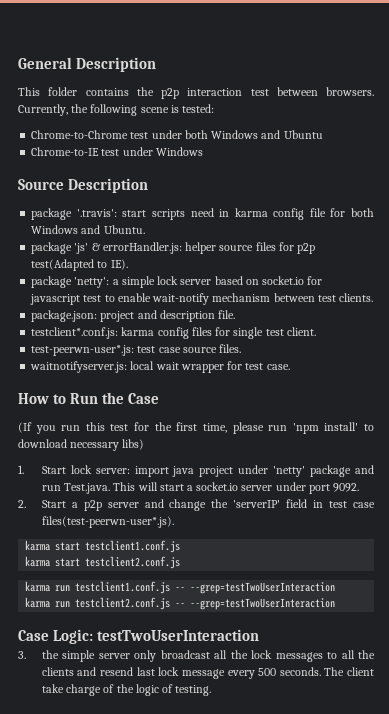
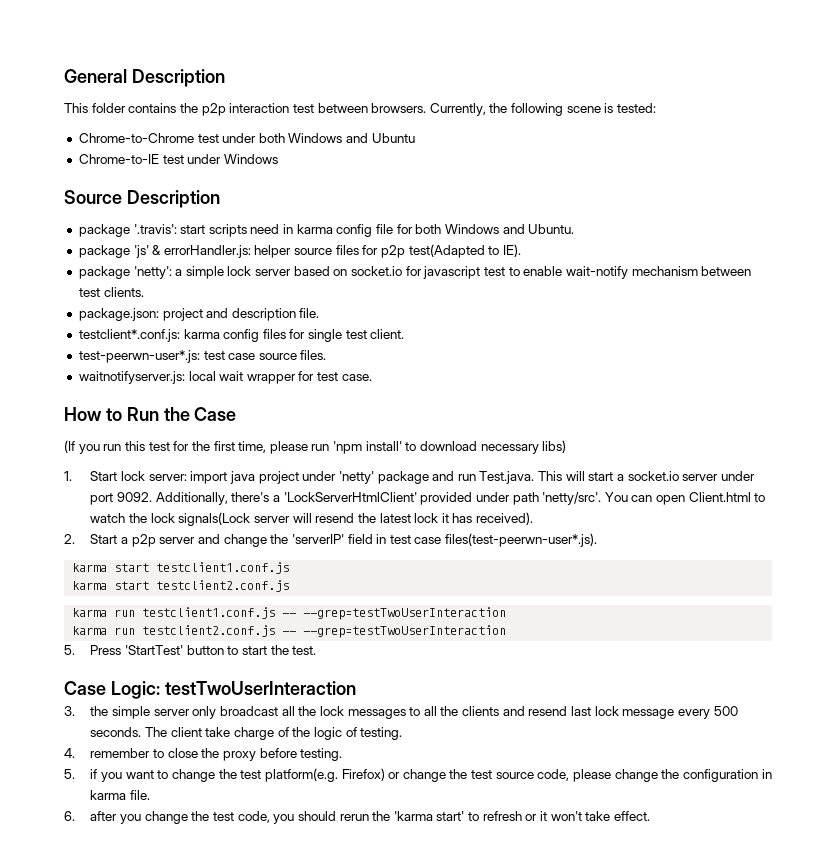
+ Additionally, there's a 'LockServerHtmlClient' provided under path 'netty/src'. You can open Client.html to watch the lock signals(Lock server will resend the latest lock it has received).
+ 5. Press 'StartTest' button to start the test.
+ 4. remember to close the proxy before testing.
+ 5. if you want to change the test platform(e.g. Firefox) or change the test source code, please change the configuration in karma file.
+ 6. after you change the test code, you should rerun the 'karma start' to refresh or it won't take effect.

